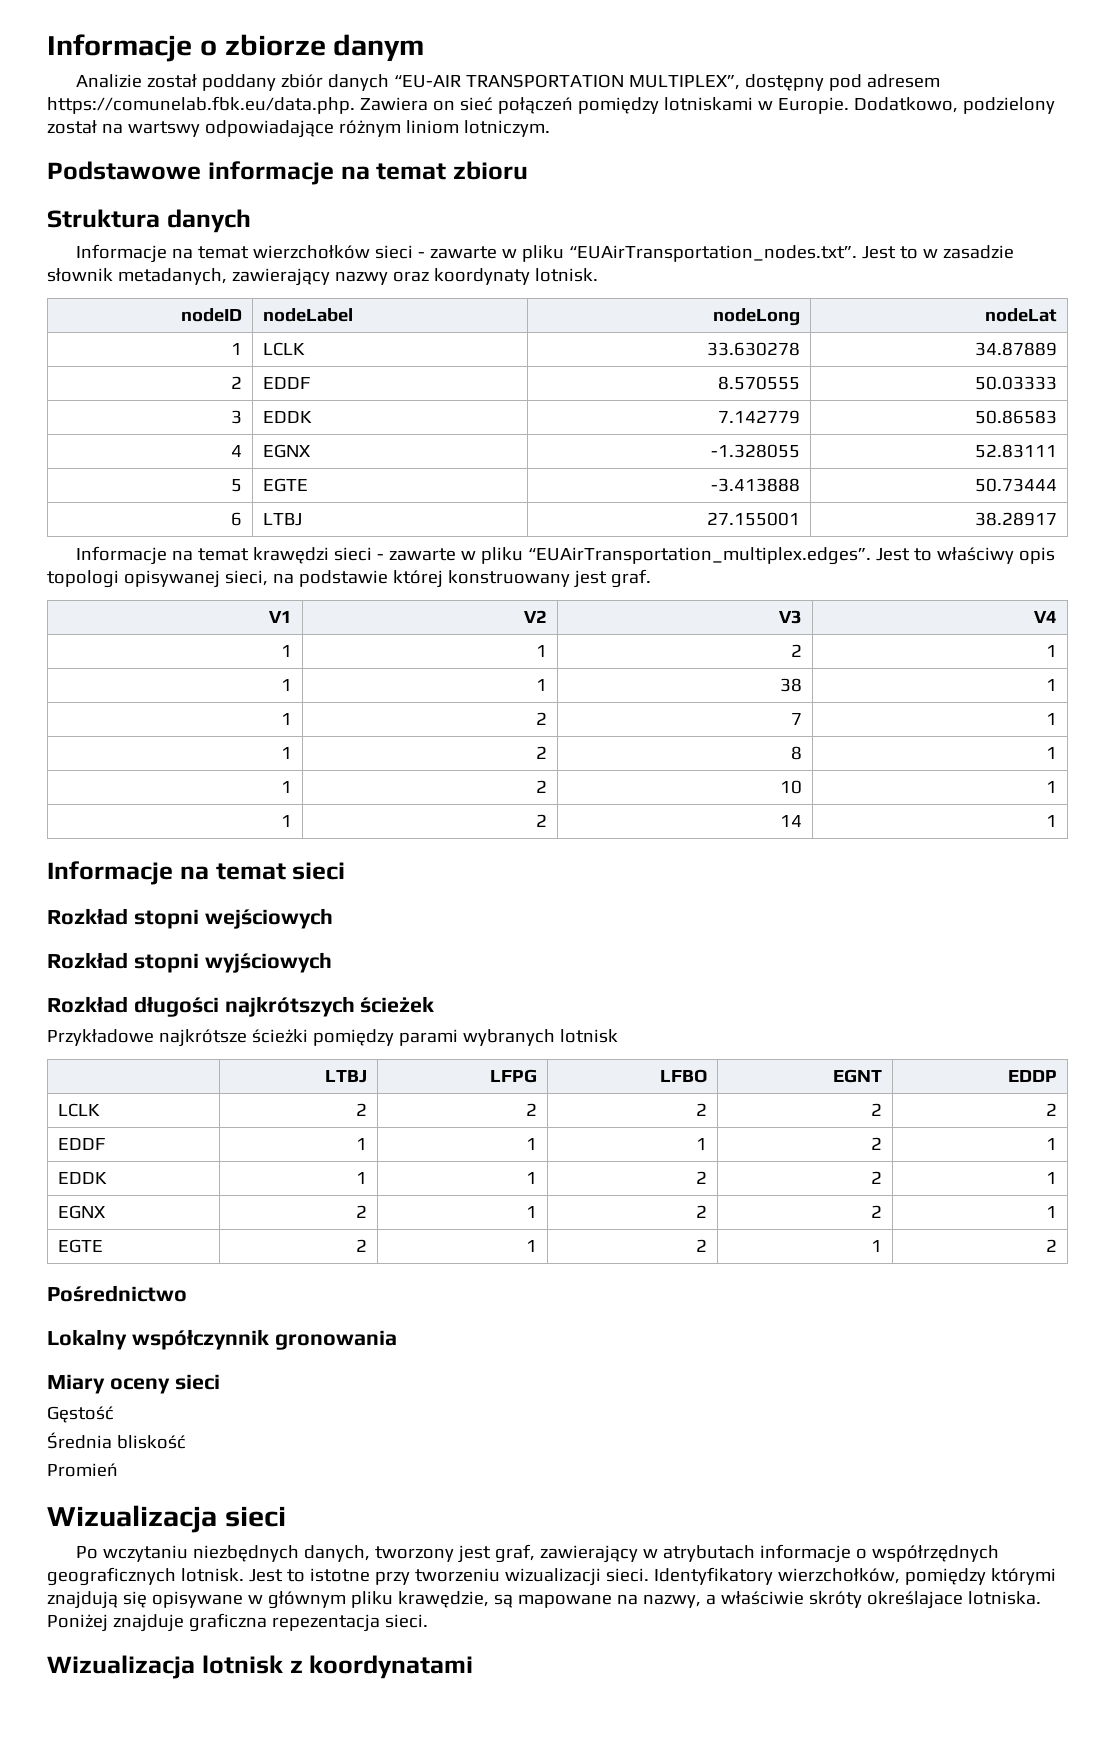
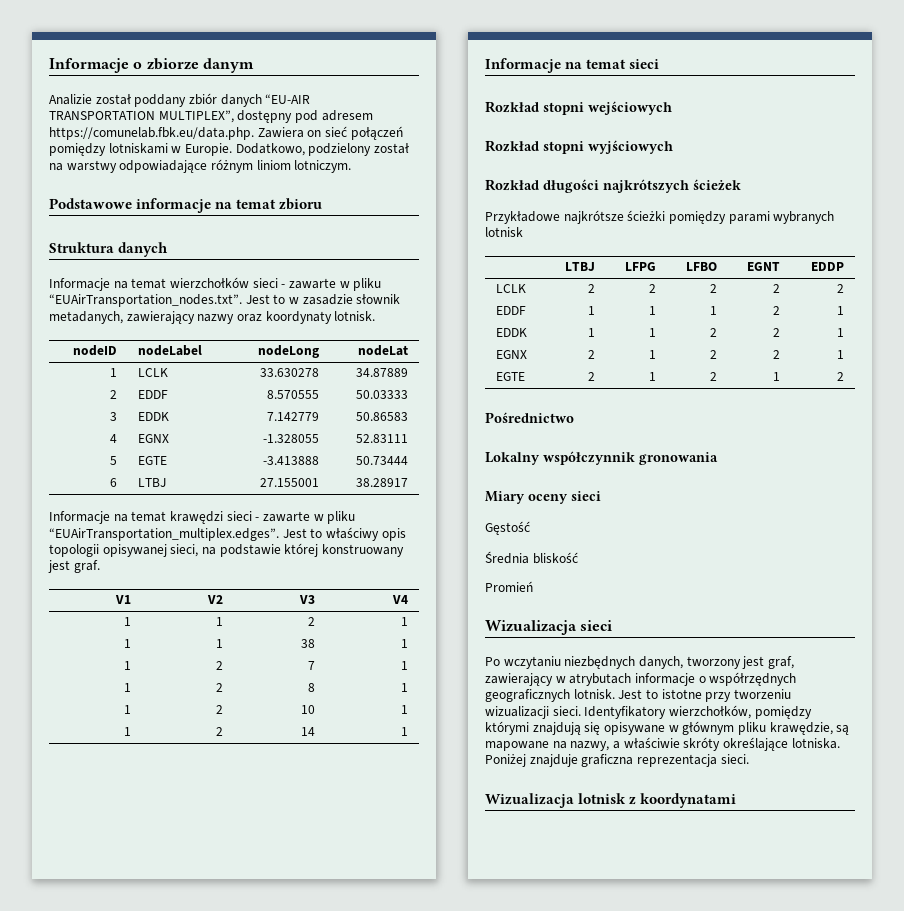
- Dodatkowo, podzielony został na wartswy odpowiadające różnym liniom lotniczym.
+ Dodatkowo, podzielony został na warstwy odpowiadające różnym liniom lotniczym.
- Informacje na temat krawędzi sieci - zawarte w pliku “EUAirTransportation_multiplex.edges”. Jest to właściwy opis topologi opisywanej sieci, na podstawie której konstruowany jest graf.
+ Informacje na temat krawędzi sieci - zawarte w pliku “EUAirTransportation_multiplex.edges”. Jest to właściwy opis topologii opisywanej sieci, na podstawie której konstruowany jest graf.
- Identyfikatory wierzchołków, pomiędzy którymi znajdują się opisywane w głównym pliku krawędzie, są mapowane na nazwy, a właściwie skróty określajace lotniska.
+ Identyfikatory wierzchołków, pomiędzy którymi znajdują się opisywane w głównym pliku krawędzie, są mapowane na nazwy, a właściwie skróty określające lotniska.
- Poniżej znajduje graficzna repezentacja sieci.
+ Poniżej znajduje graficzna reprezentacja sieci.

